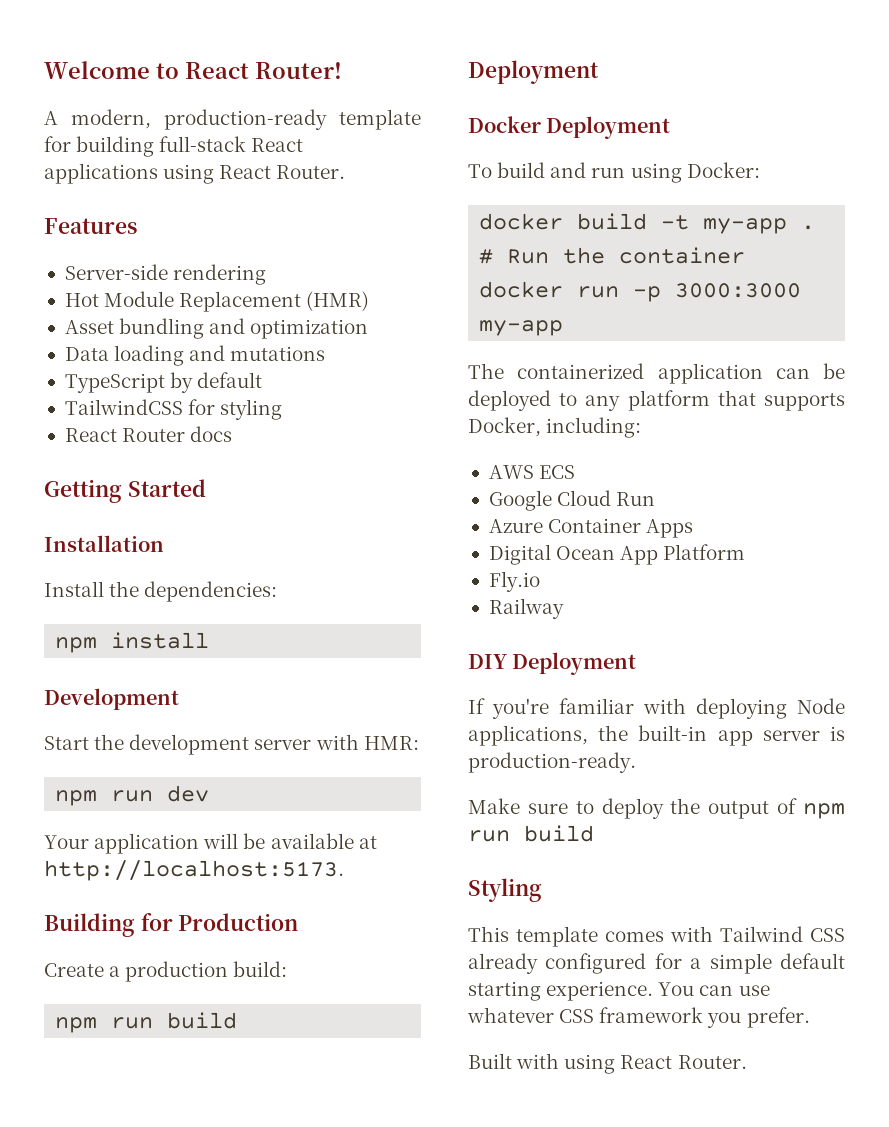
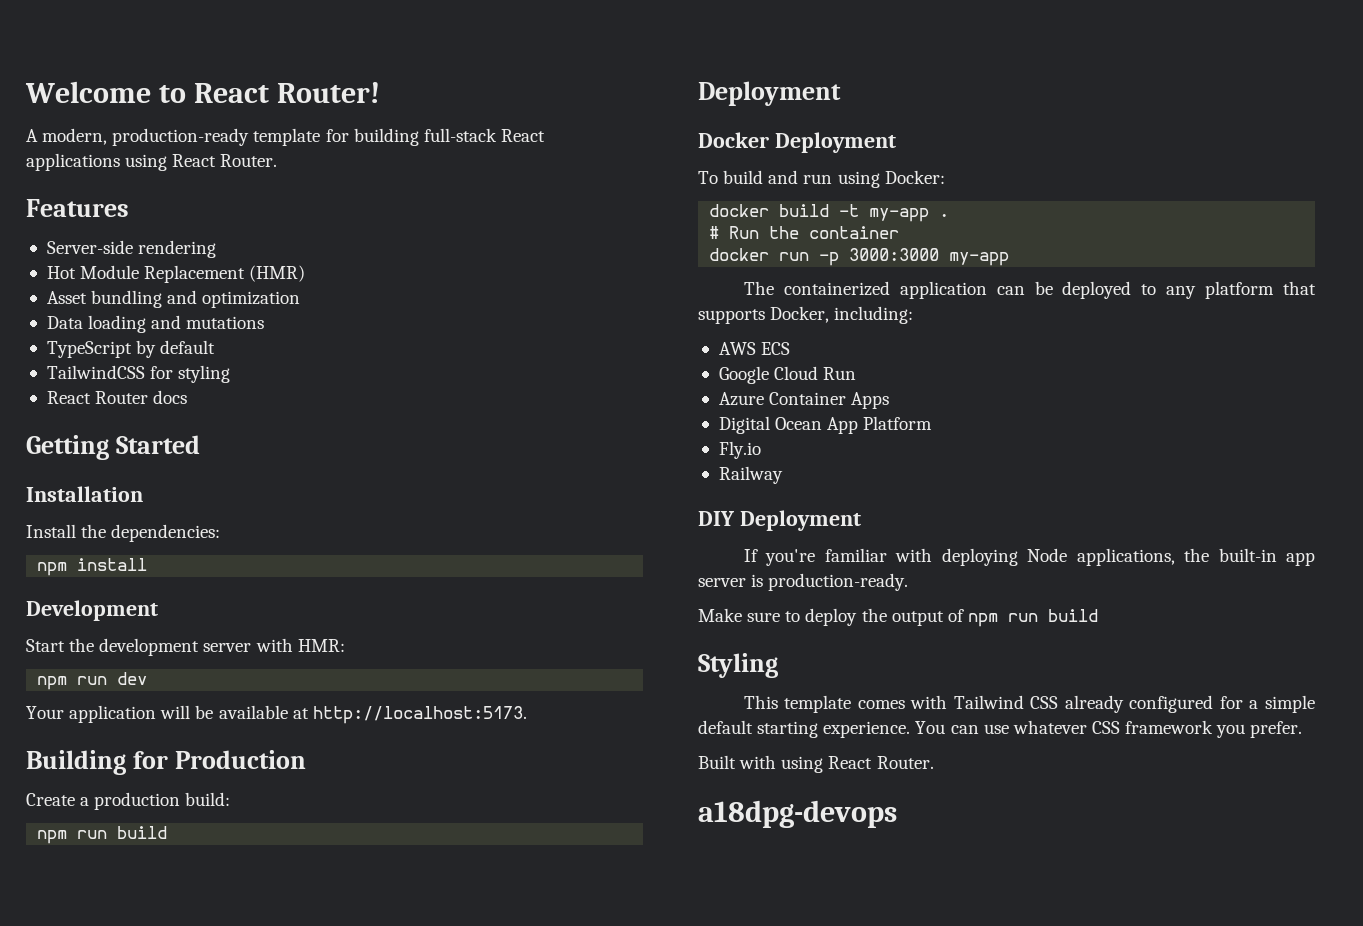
+ a18dpg-devops

